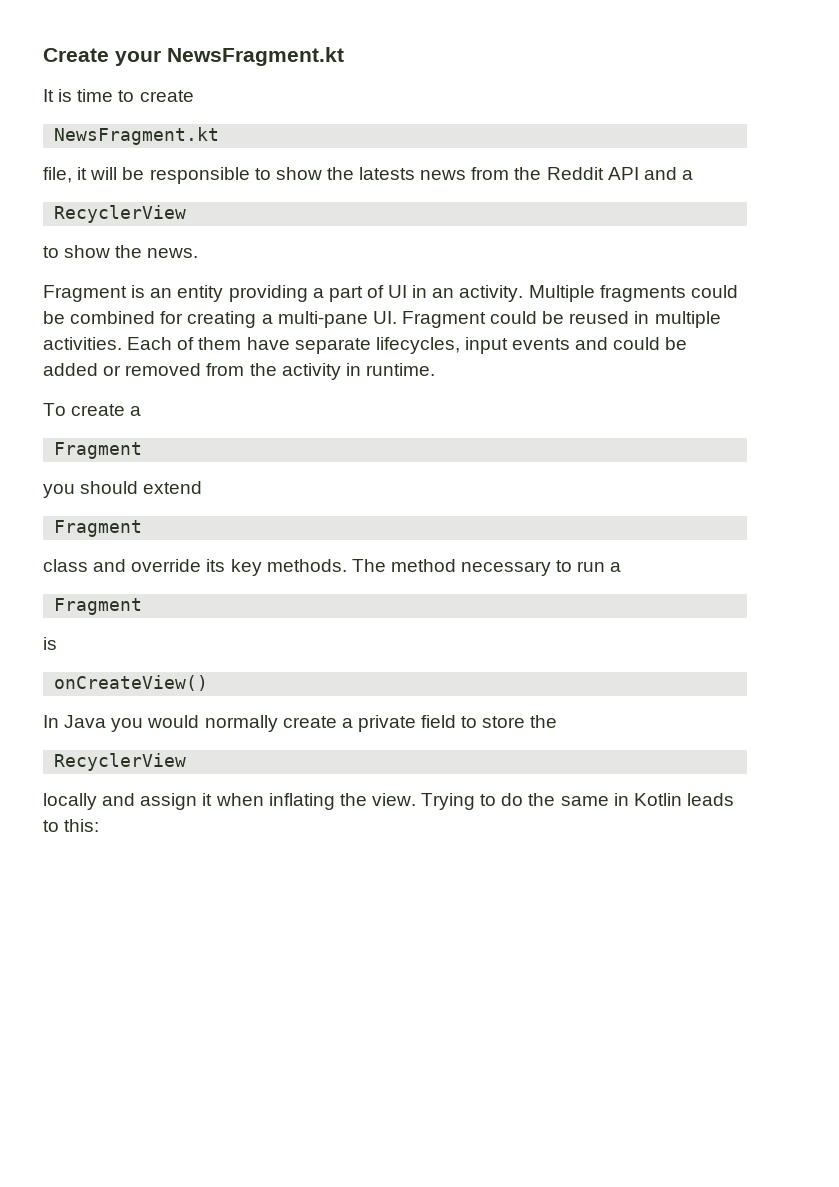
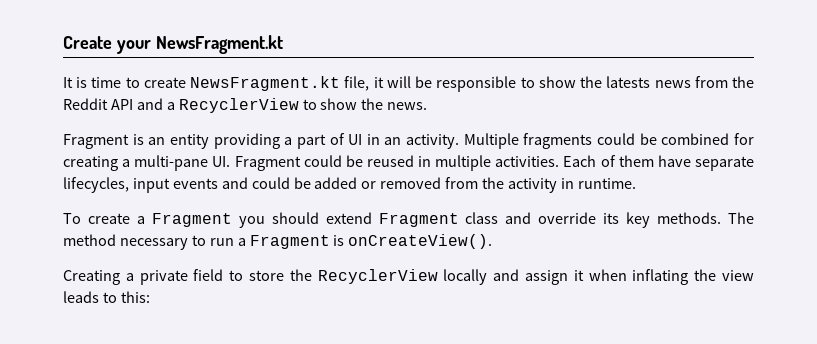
- It is time to create
- NewsFragment.kt
- file, it will be responsible to show the latests news from the Reddit API and a
- RecyclerView
- to show the news.
+ It is time to create NewsFragment.kt file, it will be responsible to show the latests news from the Reddit API and a RecyclerView to show the news.
- To create a
- Fragment
- you should extend
- Fragment
- class and override its key methods.
+ To create a Fragment you should extend Fragment class and override its key methods.
- The method necessary to run a
- Fragment
- is
- onCreateView()
- In Java you would normally create a private field to store the
- RecyclerView
- locally and assign it when inflating the view. Trying to do the same in Kotlin leads to this:
+ The method necessary to run a Fragment is onCreateView().
+ Creating a private field to store the RecyclerView locally and assign it when inflating the view leads to this:

